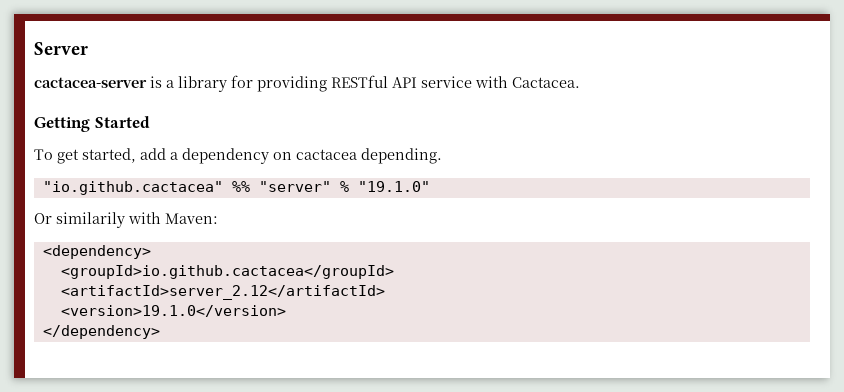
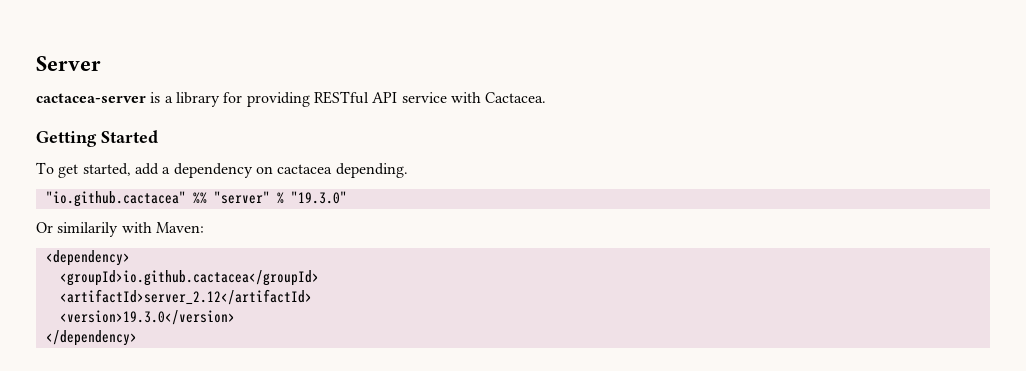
- "io.github.cactacea" %% "server" % "19.1.0"
+ "io.github.cactacea" %% "server" % "19.3.0"
- <version>19.1.0</version>
+ <version>19.3.0</version>

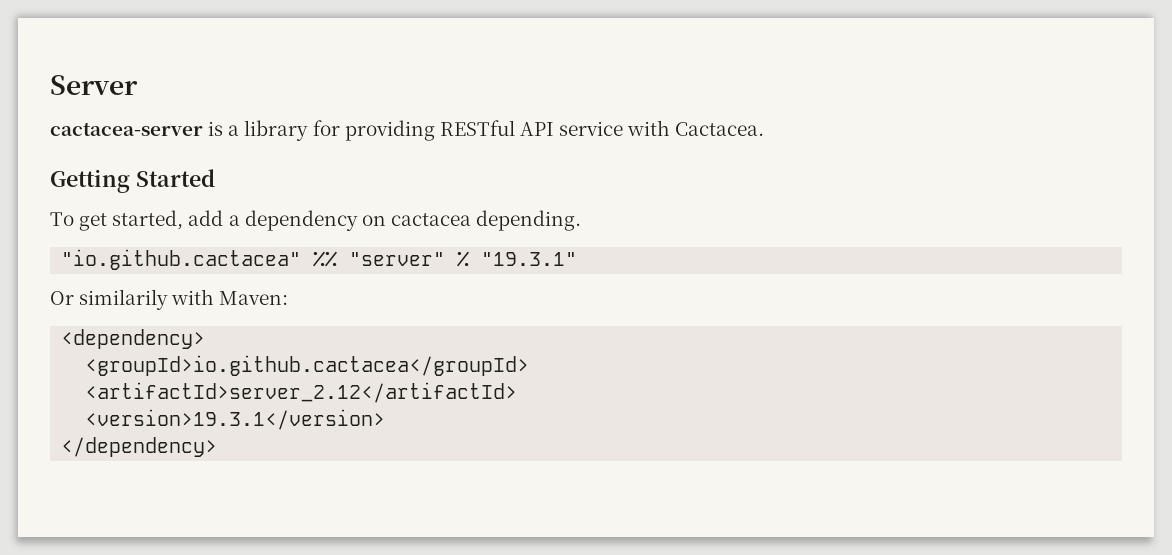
- "io.github.cactacea" %% "server" % "19.3.0"
+ "io.github.cactacea" %% "server" % "19.3.1"
- <version>19.3.0</version>
+ <version>19.3.1</version>

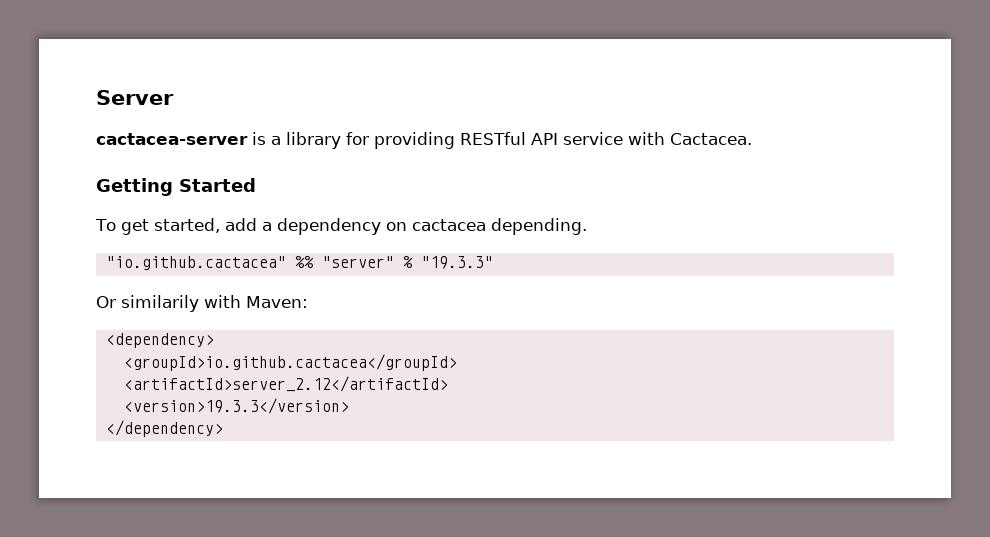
- "io.github.cactacea" %% "server" % "19.3.1"
+ "io.github.cactacea" %% "server" % "19.3.3"
- <version>19.3.1</version>
+ <version>19.3.3</version>

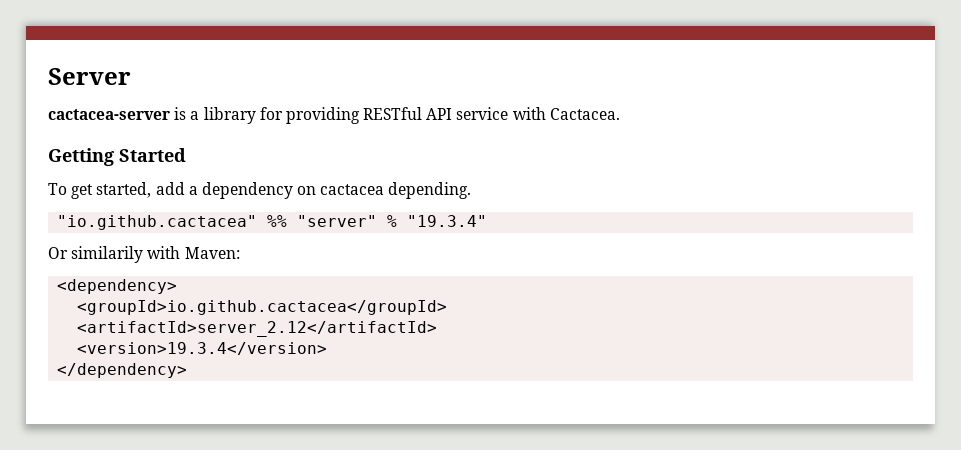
- "io.github.cactacea" %% "server" % "19.3.3"
+ "io.github.cactacea" %% "server" % "19.3.4"
- <version>19.3.3</version>
+ <version>19.3.4</version>

